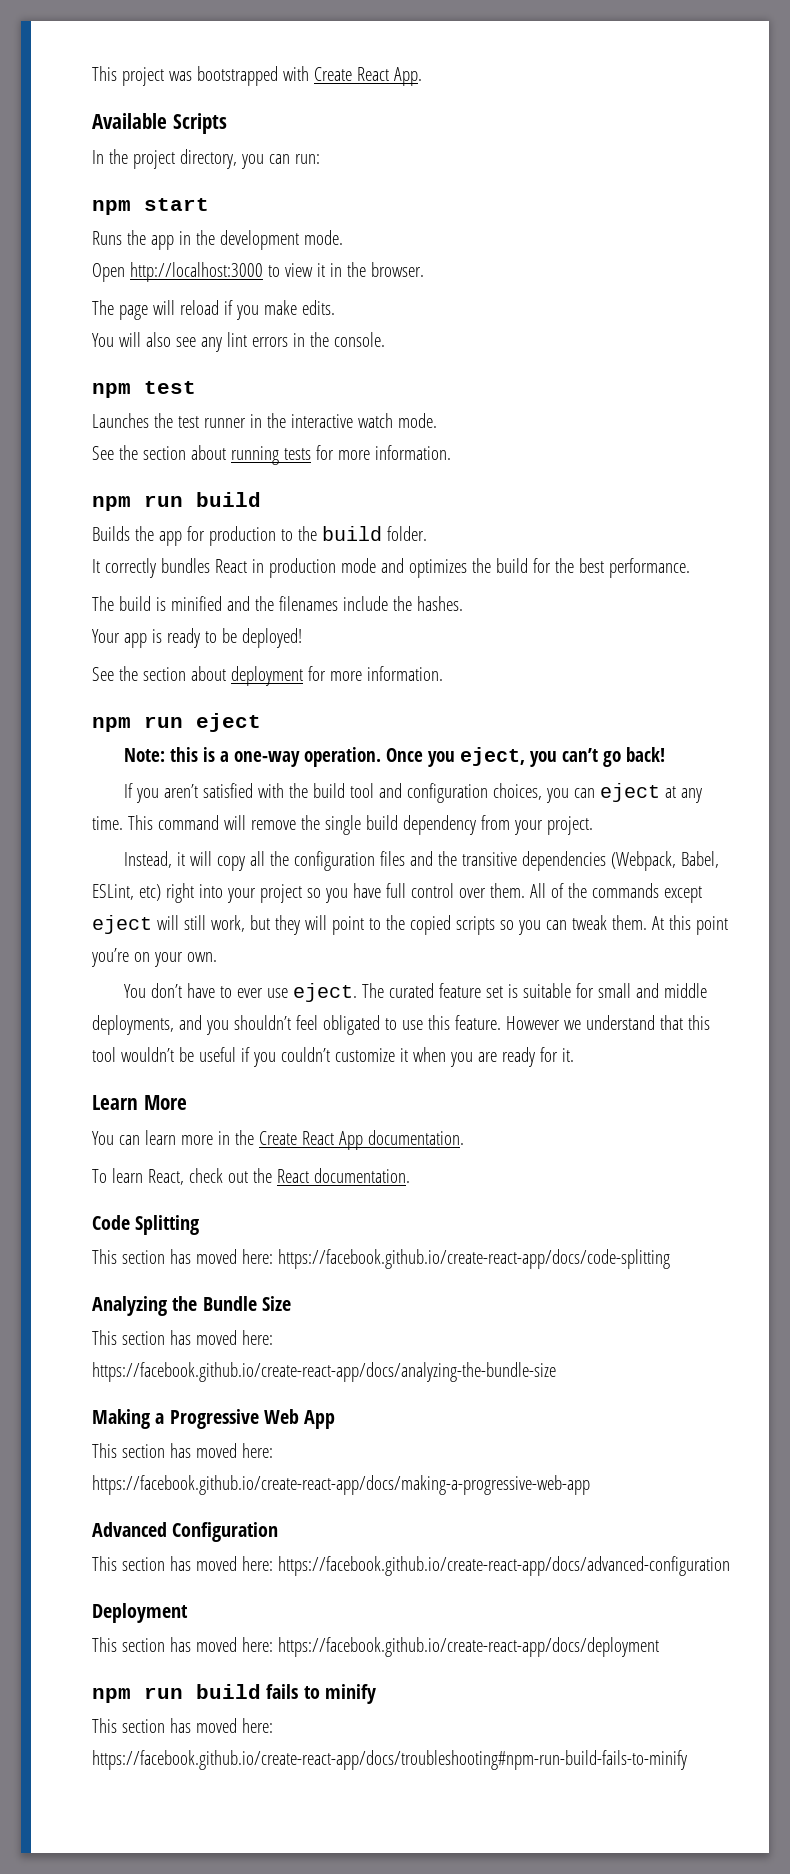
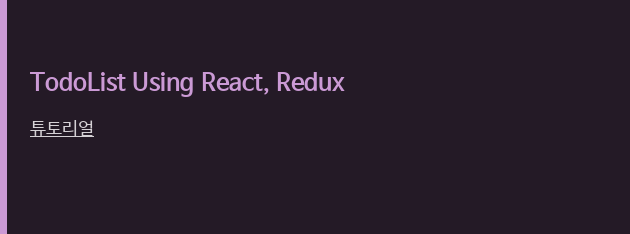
- This project was bootstrapped with Create React App.
- Available Scripts
- In the project directory, you can run:
- npm start
- Runs the app in the development mode.
- Open http://localhost:3000 to view it in the browser.
- The page will reload if you make edits.
- You will also see any lint errors in the console.
- npm test
- Launches the test runner in the interactive watch mode.
- See the section about running tests for more information.
- npm run build
- Builds the app for production to the build folder.
- It correctly bundles React in production mode and optimizes the build for the best performance.
- The build is minified and the filenames include the hashes.
- Your app is ready to be deployed!
- See the section about deployment for more information.
- npm run eject
- Note: this is a one-way operation. Once you eject, you can’t go back!
- If you aren’t satisfied with the build tool and configuration choices, you can eject at any time. This command will remove the single build dependency from your project.
- Instead, it will copy all the configuration files and the transitive dependencies (Webpack, Babel, ESLint, etc) right into your project so you have full control over them. All of the commands except eject will still work, but they will point to the copied scripts so you can tweak them. At this point you’re on your own.
- You don’t have to ever use eject. The curated feature set is suitable for small and middle deployments, and you shouldn’t feel obligated to use this feature. However we understand that this tool wouldn’t be useful if you couldn’t customize it when you are ready for it.
- Learn More
- You can learn more in the Create React App documentation.
- To learn React, check out the React documentation.
- Code Splitting
- This section has moved here: https://facebook.github.io/create-react-app/docs/code-splitting
- Analyzing the Bundle Size
- This section has moved here: https://facebook.github.io/create-react-app/docs/analyzing-the-bundle-size
- Making a Progressive Web App
- This section has moved here: https://facebook.github.io/create-react-app/docs/making-a-progressive-web-app
- Advanced Configuration
- This section has moved here: https://facebook.github.io/create-react-app/docs/advanced-configuration
- Deployment
- This section has moved here: https://facebook.github.io/create-react-app/docs/deployment
- npm run build fails to minify
- This section has moved here: https://facebook.github.io/create-react-app/docs/troubleshooting#npm-run-build-fails-to-minify
+ TodoList Using React, Redux
+ 튜토리얼

